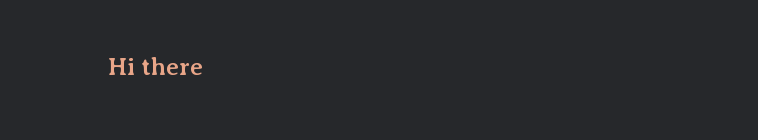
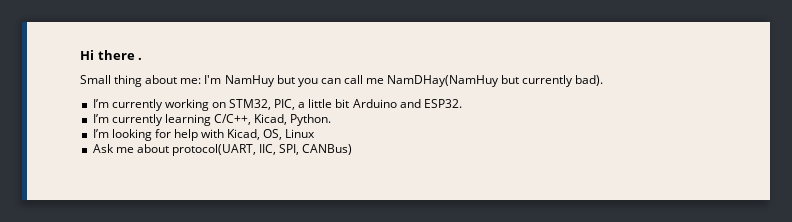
- Hi there
+ Hi there .
+ Small thing about me: I'm NamHuy but you can call me NamDHay(NamHuy but currently bad).
+ I’m currently working on STM32, PIC, a little bit Arduino and ESP32.
+ I’m currently learning C/C++, Kicad, Python.
+ I’m looking for help with Kicad, OS, Linux
+ Ask me about protocol(UART, IIC, SPI, CANBus)

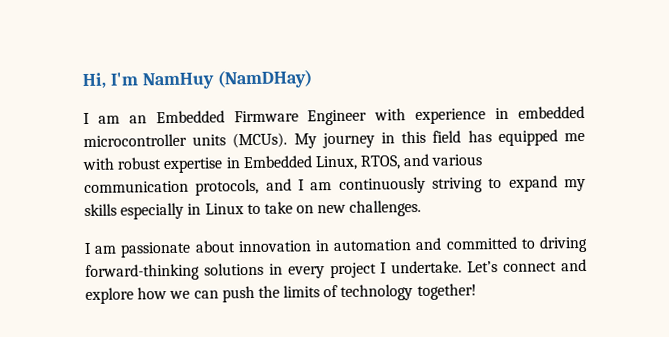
- Hi there .
- Small thing about me: I'm NamHuy but you can call me NamDHay(NamHuy but currently bad).
- I’m currently working on STM32, PIC, a little bit Arduino and ESP32.
- I’m currently learning C/C++, Kicad, Python.
- I’m looking for help with Kicad, OS, Linux
- Ask me about protocol(UART, IIC, SPI, CANBus)
+ Hi, I'm NamHuy (NamDHay)
+ I am an Embedded Firmware Engineer with experience in embedded microcontroller units (MCUs). My journey in this field has equipped me with robust expertise in Embedded Linux, RTOS, and various communication protocols, and I am continuously striving to expand my skills especially in Linux to take on new challenges.
+ I am passionate about innovation in automation and committed to driving forward-thinking solutions in every project I undertake. Let’s connect and explore how we can push the limits of technology together!

